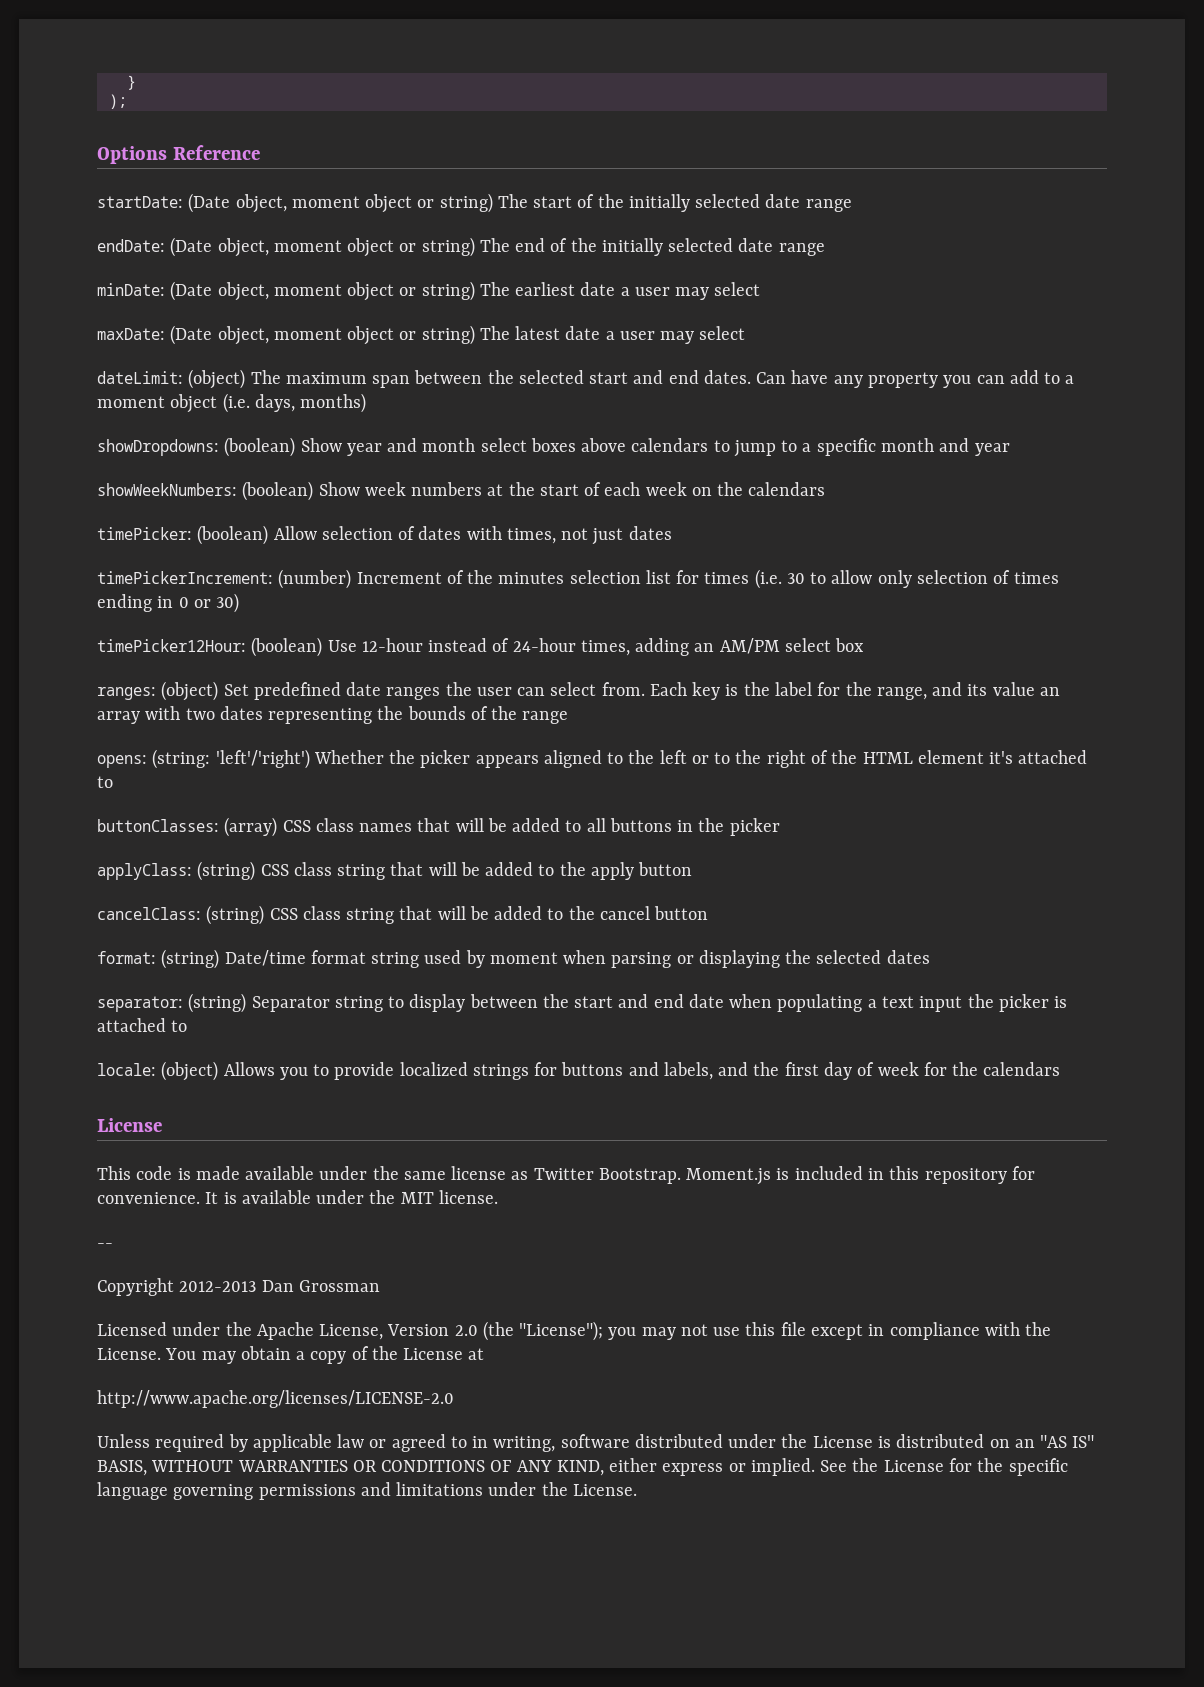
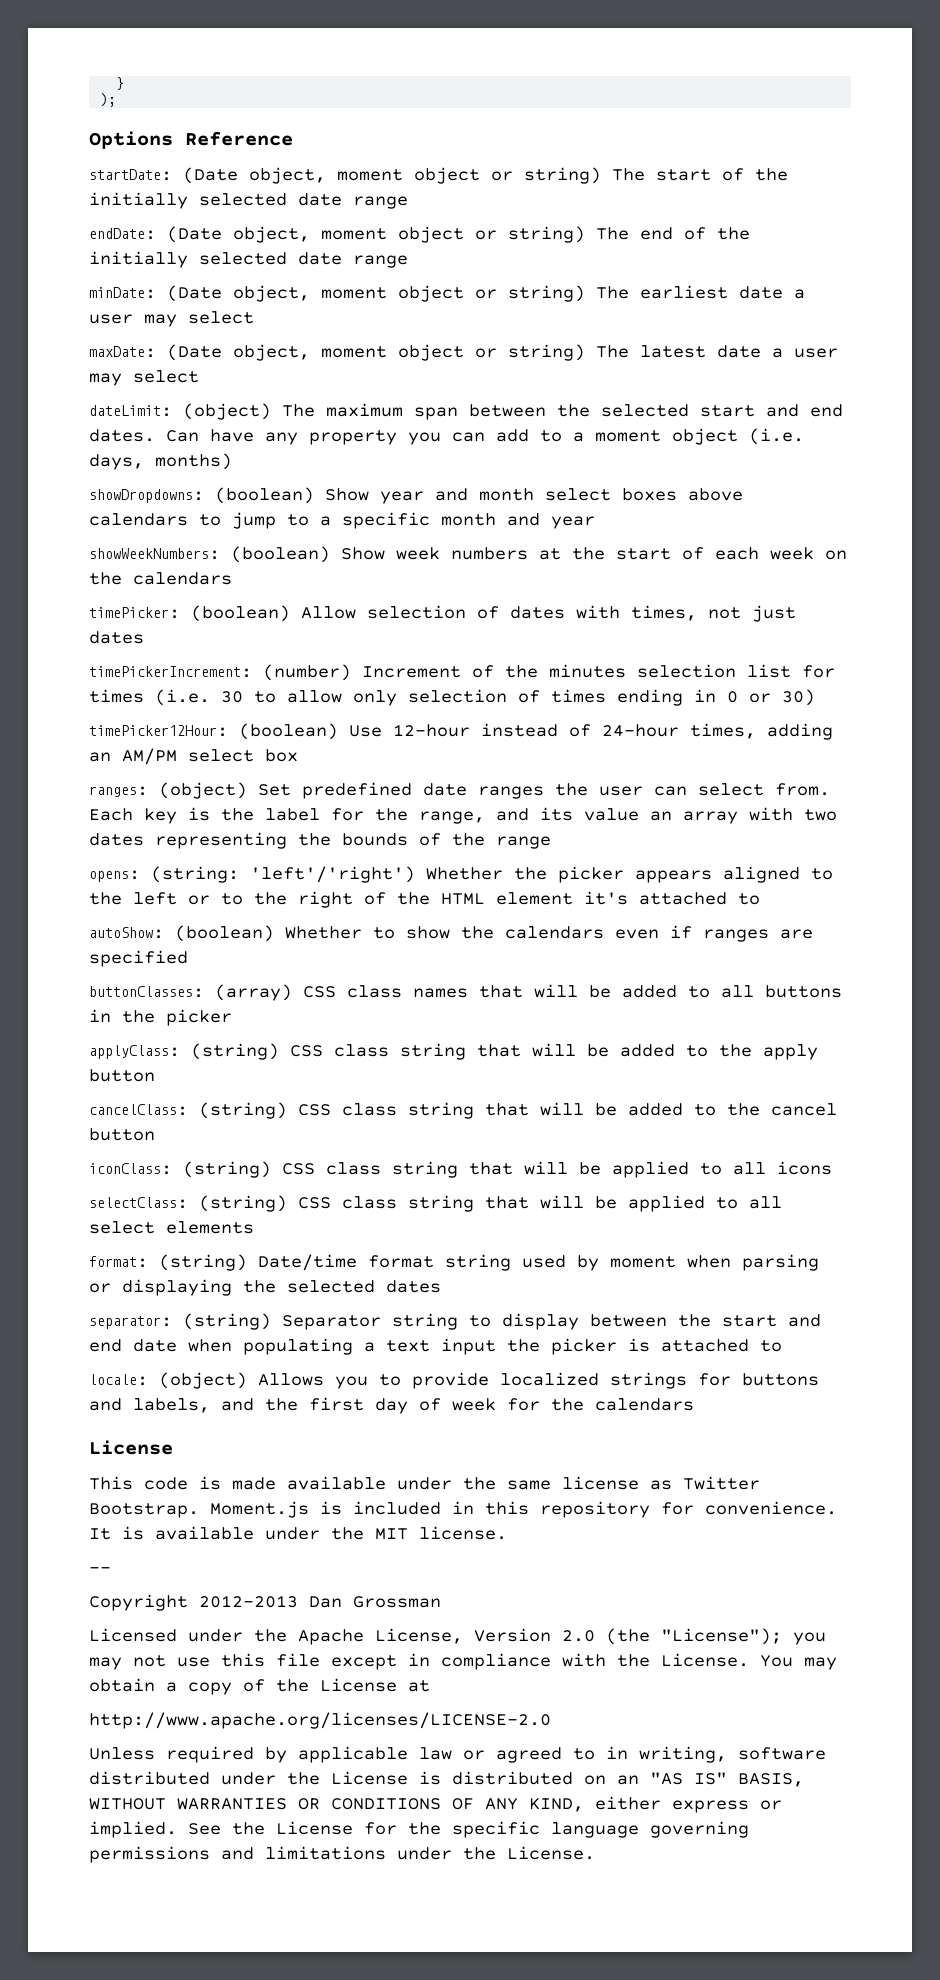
+ autoShow: (boolean) Whether to show the calendars even if ranges are specified
+ iconClass: (string) CSS class string that will be applied to all icons
+ selectClass: (string) CSS class string that will be applied to all select elements

